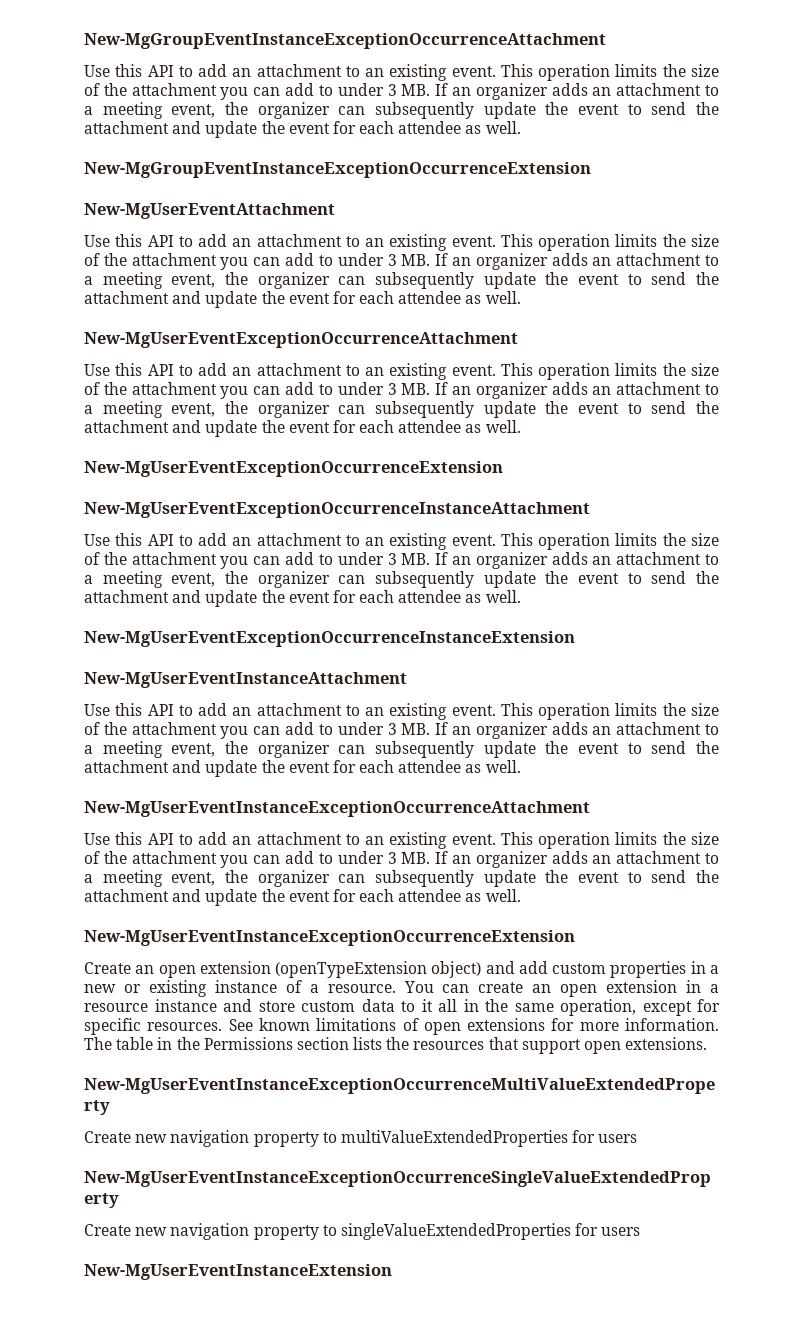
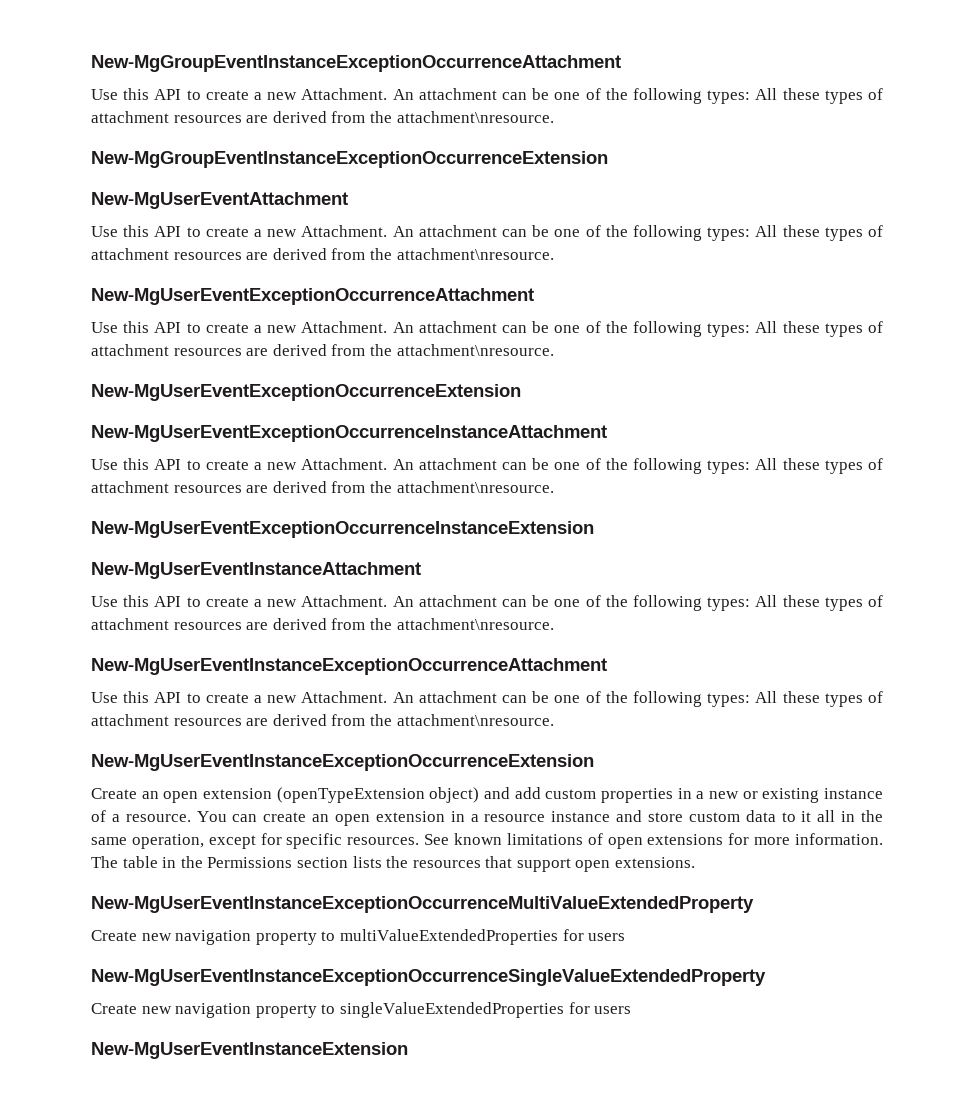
  New-MgGroupEventInstanceExceptionOccurrenceAttachment
- Use this API to add an attachment to an existing event. This operation limits the size of the attachment you can add to under 3 MB. If an organizer adds an attachment to a meeting event, the organizer can subsequently update the event to send the attachment and update the event for each attendee as well.
+ Use this API to create a new Attachment. An attachment can be one of the following types: All these types of attachment resources are derived from the attachment\nresource.
  New-MgUserEventAttachment
- Use this API to add an attachment to an existing event. This operation limits the size of the attachment you can add to under 3 MB. If an organizer adds an attachment to a meeting event, the organizer can subsequently update the event to send the attachment and update the event for each attendee as well.
+ Use this API to create a new Attachment. An attachment can be one of the following types: All these types of attachment resources are derived from the attachment\nresource.
  New-MgUserEventExceptionOccurrenceAttachment
- Use this API to add an attachment to an existing event. This operation limits the size of the attachment you can add to under 3 MB. If an organizer adds an attachment to a meeting event, the organizer can subsequently update the event to send the attachment and update the event for each attendee as well.
+ Use this API to create a new Attachment. An attachment can be one of the following types: All these types of attachment resources are derived from the attachment\nresource.
  New-MgUserEventExceptionOccurrenceInstanceAttachment
- Use this API to add an attachment to an existing event. This operation limits the size of the attachment you can add to under 3 MB. If an organizer adds an attachment to a meeting event, the organizer can subsequently update the event to send the attachment and update the event for each attendee as well.
+ Use this API to create a new Attachment. An attachment can be one of the following types: All these types of attachment resources are derived from the attachment\nresource.
  New-MgUserEventInstanceAttachment
- Use this API to add an attachment to an existing event. This operation limits the size of the attachment you can add to under 3 MB. If an organizer adds an attachment to a meeting event, the organizer can subsequently update the event to send the attachment and update the event for each attendee as well.
+ Use this API to create a new Attachment. An attachment can be one of the following types: All these types of attachment resources are derived from the attachment\nresource.
  New-MgUserEventInstanceExceptionOccurrenceAttachment
- Use this API to add an attachment to an existing event. This operation limits the size of the attachment you can add to under 3 MB. If an organizer adds an attachment to a meeting event, the organizer can subsequently update the event to send the attachment and update the event for each attendee as well.
+ Use this API to create a new Attachment. An attachment can be one of the following types: All these types of attachment resources are derived from the attachment\nresource.

